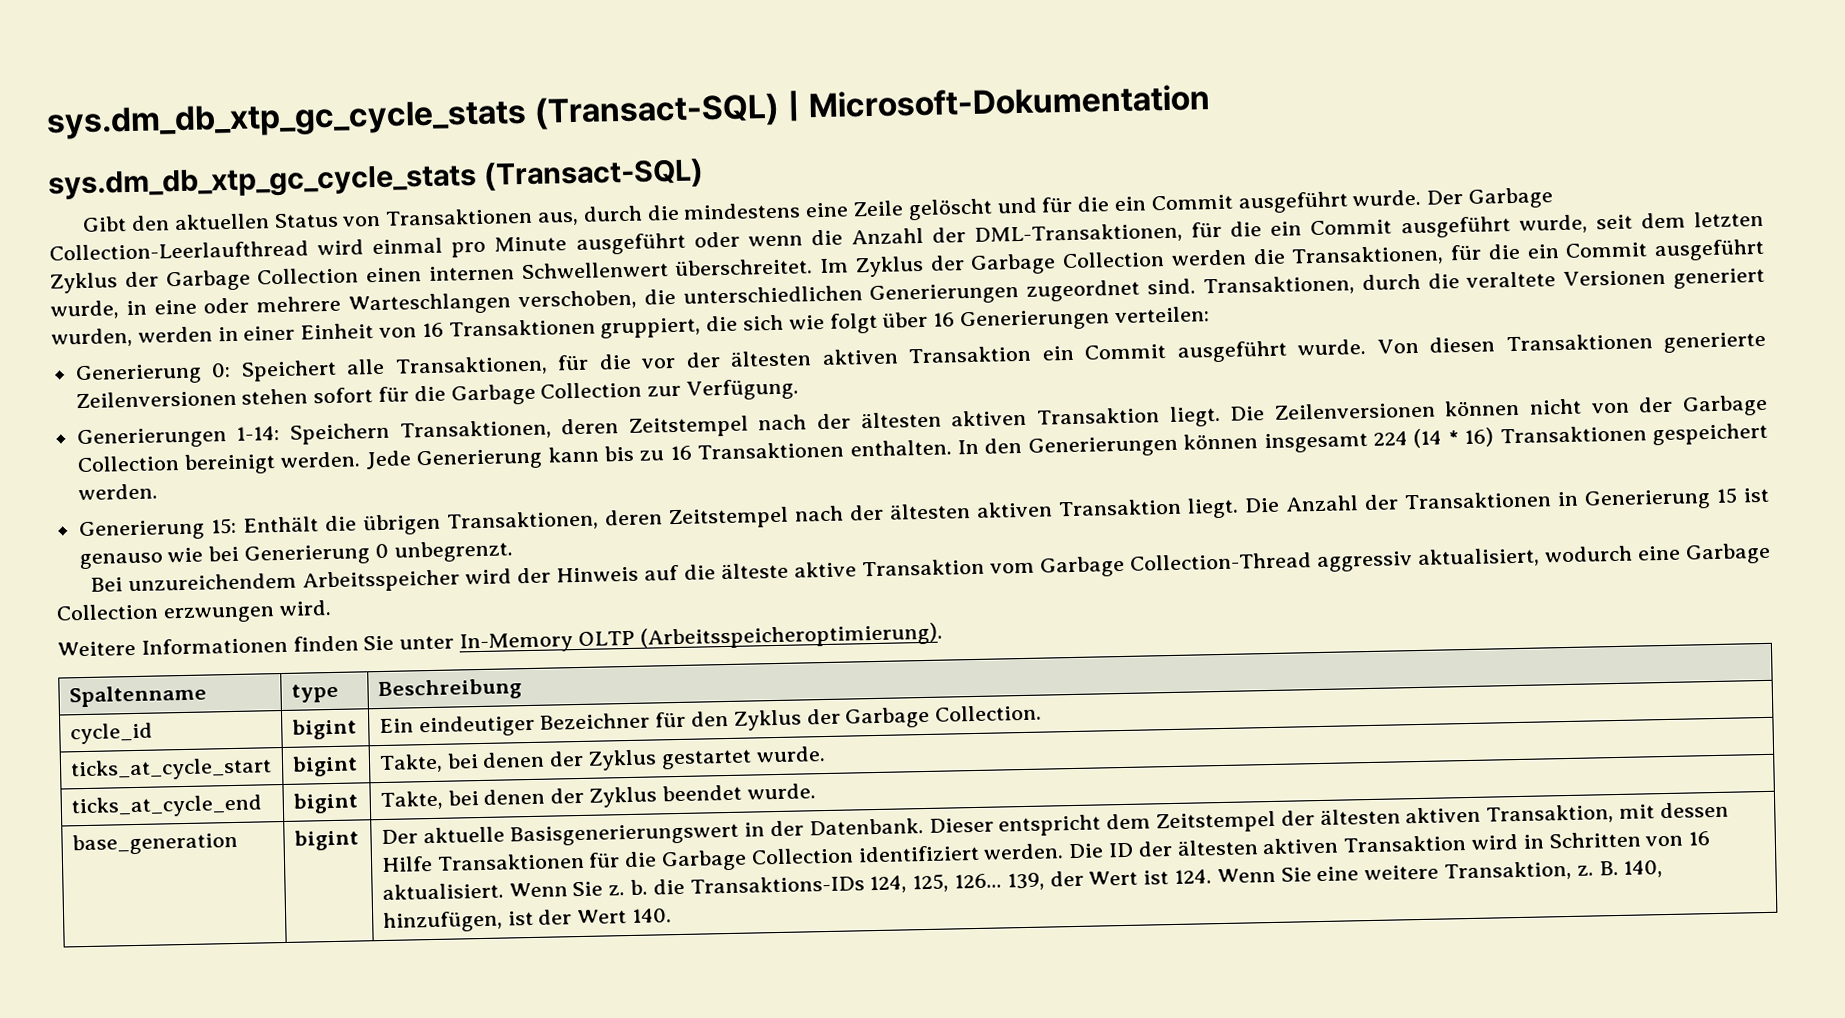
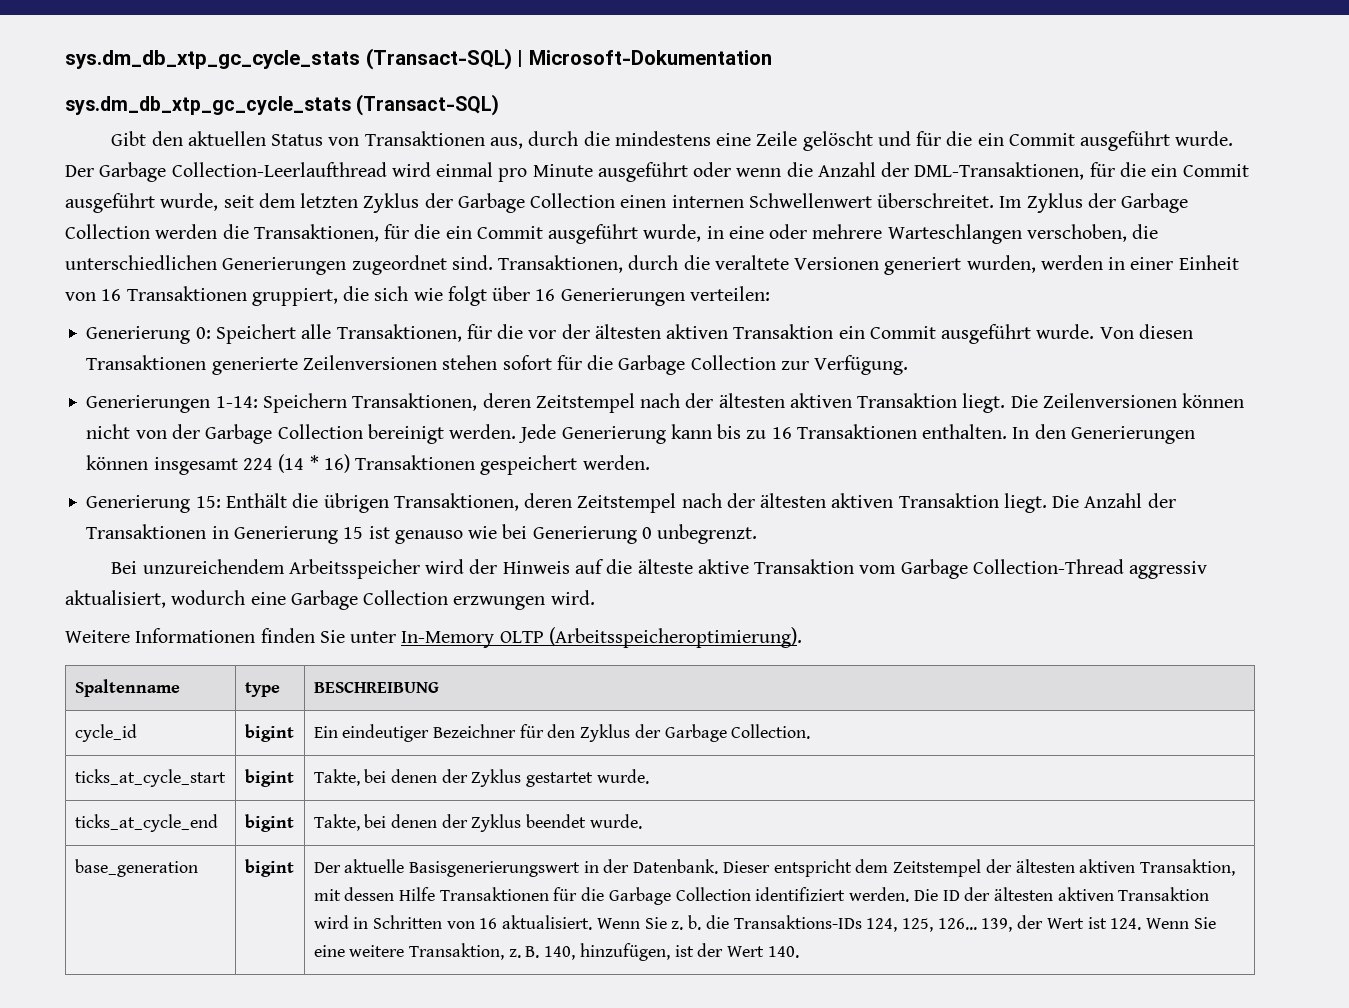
- Spaltenname | type | Beschreibung
+ Spaltenname | type | BESCHREIBUNG

